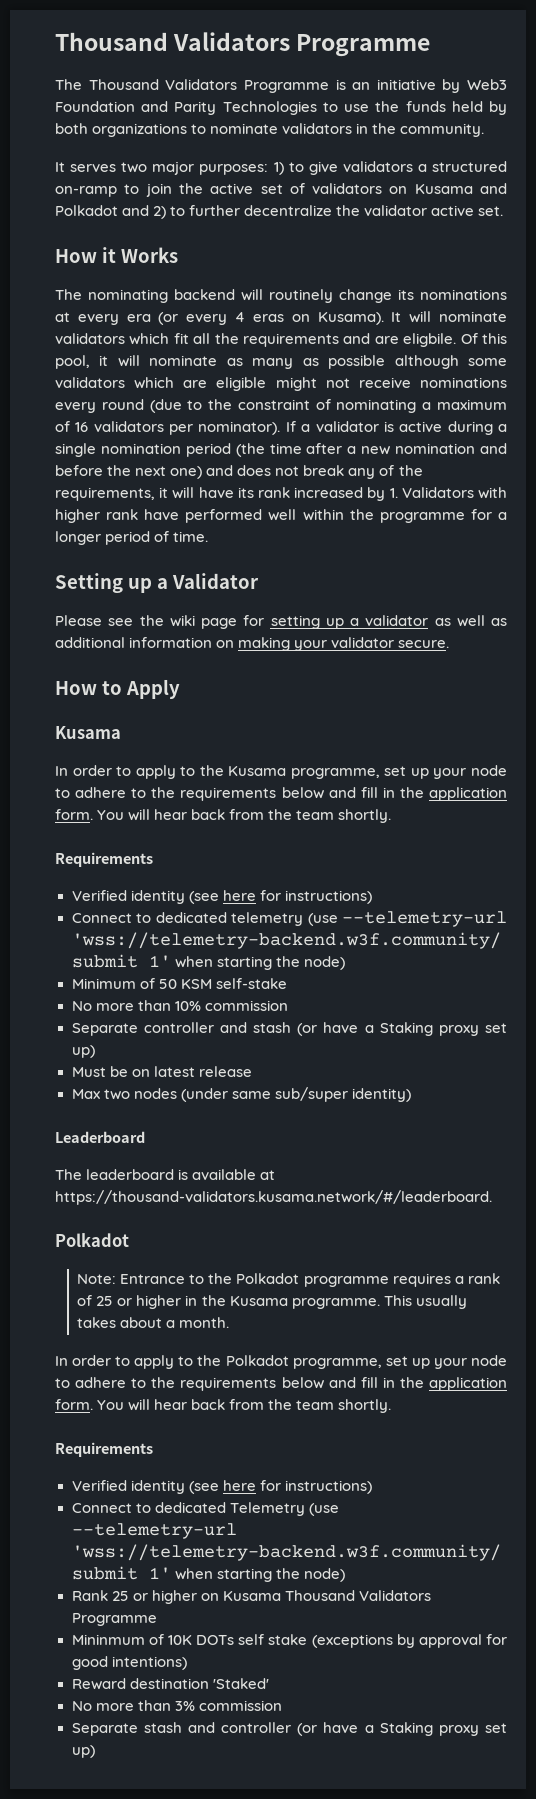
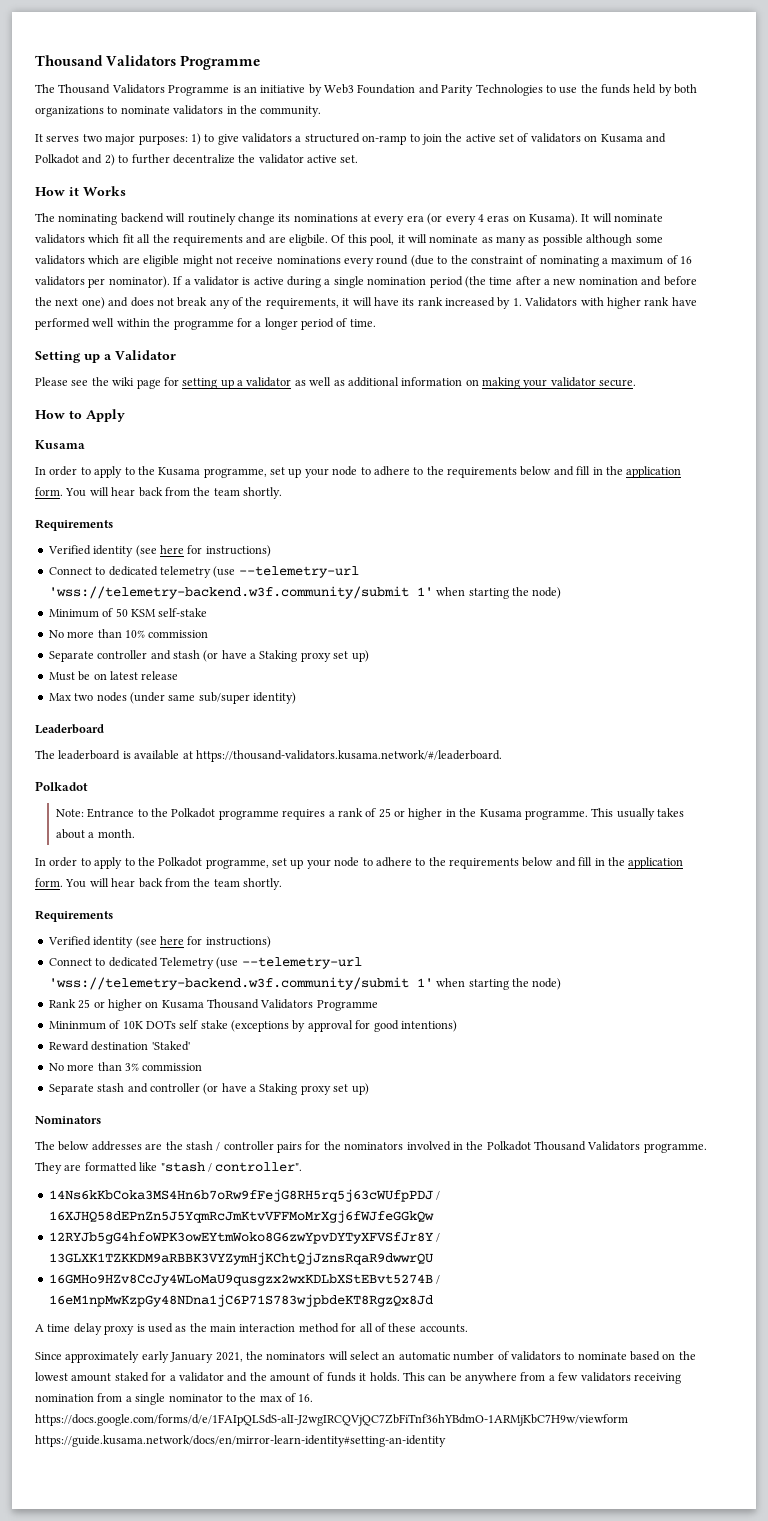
+ Nominators
+ The below addresses are the stash / controller pairs for the nominators involved in the Polkadot Thousand Validators programme. They are formatted like "stash / controller".
+ 14Ns6kKbCoka3MS4Hn6b7oRw9fFejG8RH5rq5j63cWUfpPDJ / 16XJHQ58dEPnZn5J5YqmRcJmKtvVFFMoMrXgj6fWJfeGGkQw
+ 12RYJb5gG4hfoWPK3owEYtmWoko8G6zwYpvDYTyXFVSfJr8Y / 13GLXK1TZKKDM9aRBBK3VYZymHjKChtQjJznsRqaR9dwwrQU
+ 16GMHo9HZv8CcJy4WLoMaU9qusgzx2wxKDLbXStEBvt5274B / 16eM1npMwKzpGy48NDna1jC6P71S783wjpbdeKT8RgzQx8Jd
+ A time delay proxy is used as the main interaction method for all of these accounts.
+ Since approximately early January 2021, the nominators will select an automatic number of validators to nominate based on the lowest amount staked for a validator and the amount of funds it holds. This can be anywhere from a few validators receiving nomination from a single nominator to the max of 16. https://docs.google.com/forms/d/e/1FAIpQLSdS-alI-J2wgIRCQVjQC7ZbFiTnf36hYBdmO-1ARMjKbC7H9w/viewform https://guide.kusama.network/docs/en/mirror-learn-identity#setting-an-identity

